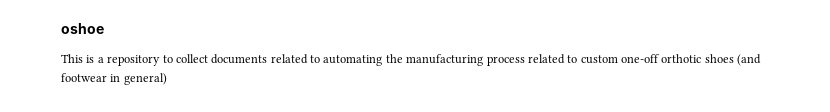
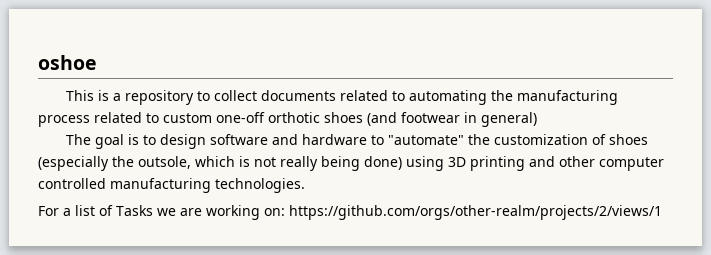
+ The goal is to design software and hardware to "automate" the customization of shoes (especially the outsole, which is not really being done) using 3D printing and other computer controlled manufacturing technologies.
+ For a list of Tasks we are working on: https://github.com/orgs/other-realm/projects/2/views/1

